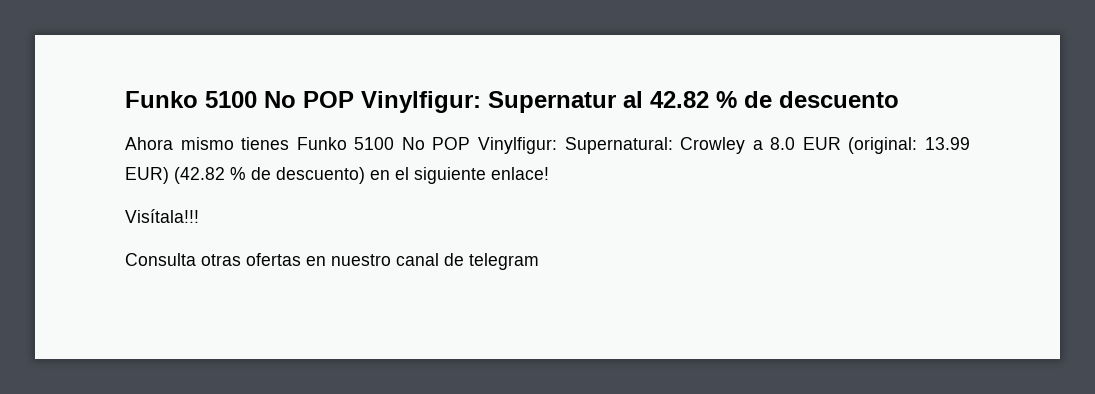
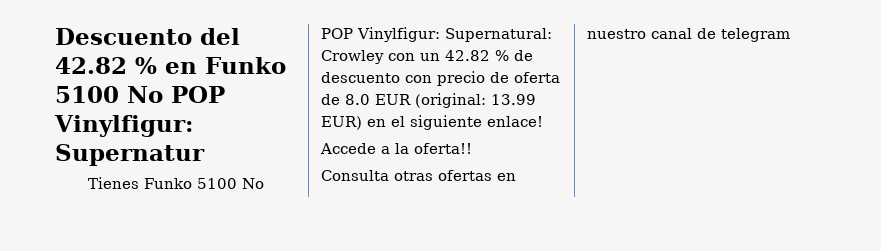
- Funko 5100 No POP Vinylfigur: Supernatur al 42.82 % de descuento
- Ahora mismo tienes Funko 5100 No POP Vinylfigur: Supernatural: Crowley a 8.0 EUR (original: 13.99 EUR) (42.82 % de descuento) en el siguiente enlace!
+ Descuento del 42.82 % en Funko 5100 No POP Vinylfigur: Supernatur
+ Tienes Funko 5100 No POP Vinylfigur: Supernatural: Crowley con un 42.82 % de descuento con precio de oferta de 8.0 EUR (original: 13.99 EUR) en el siguiente enlace!
- Visítala!!!
+ Accede a la oferta!!

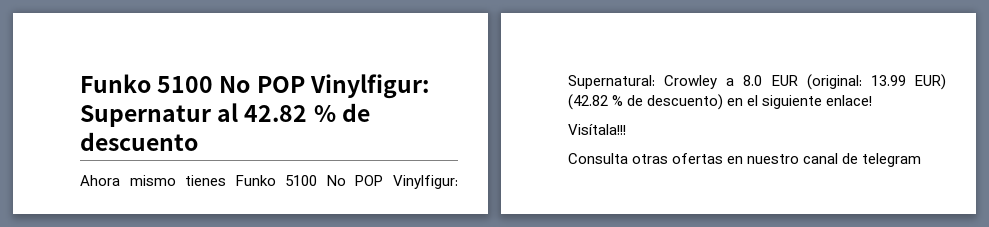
- Descuento del 42.82 % en Funko 5100 No POP Vinylfigur: Supernatur
- Tienes Funko 5100 No POP Vinylfigur: Supernatural: Crowley con un 42.82 % de descuento con precio de oferta de 8.0 EUR (original: 13.99 EUR) en el siguiente enlace!
+ Funko 5100 No POP Vinylfigur: Supernatur al 42.82 % de descuento
+ Ahora mismo tienes Funko 5100 No POP Vinylfigur: Supernatural: Crowley a 8.0 EUR (original: 13.99 EUR) (42.82 % de descuento) en el siguiente enlace!
- Accede a la oferta!!
+ Visítala!!!

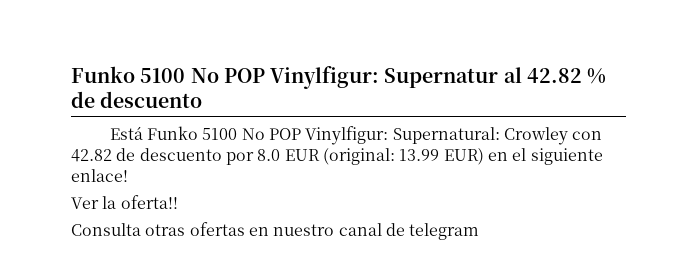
- Ahora mismo tienes Funko 5100 No POP Vinylfigur: Supernatural: Crowley a 8.0 EUR (original: 13.99 EUR) (42.82 % de descuento) en el siguiente enlace!
+ Está Funko 5100 No POP Vinylfigur: Supernatural: Crowley con 42.82 de descuento por 8.0 EUR (original: 13.99 EUR) en el siguiente enlace!
- Visítala!!!
+ Ver la oferta!!

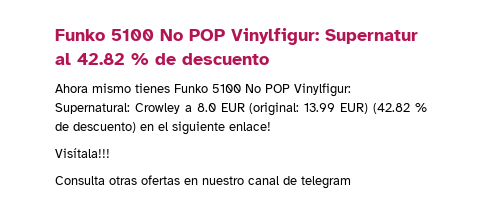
- Está Funko 5100 No POP Vinylfigur: Supernatural: Crowley con 42.82 de descuento por 8.0 EUR (original: 13.99 EUR) en el siguiente enlace!
+ Ahora mismo tienes Funko 5100 No POP Vinylfigur: Supernatural: Crowley a 8.0 EUR (original: 13.99 EUR) (42.82 % de descuento) en el siguiente enlace!
- Ver la oferta!!
+ Visítala!!!

